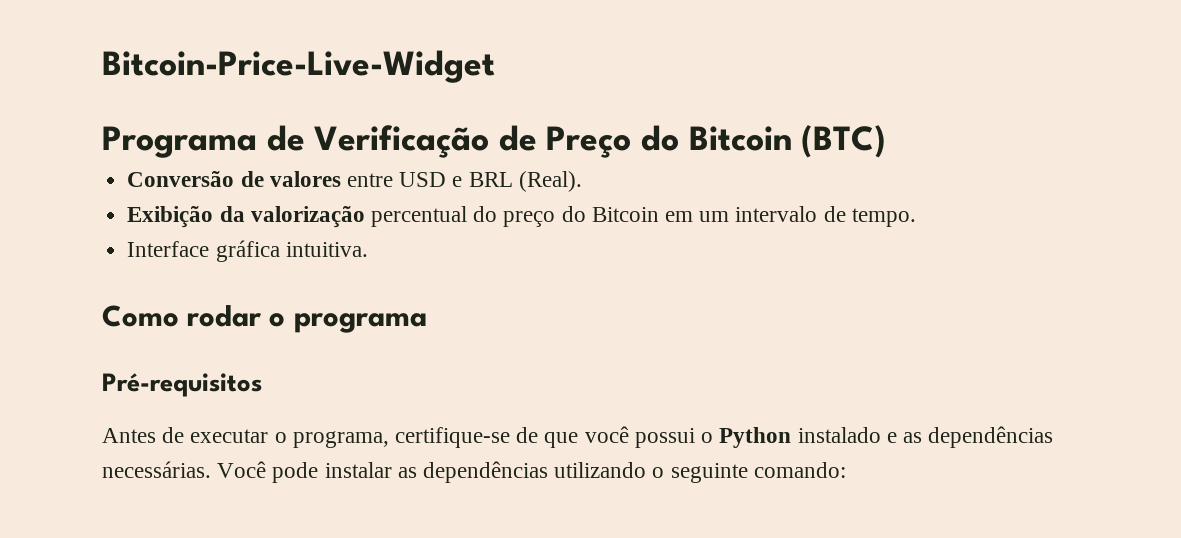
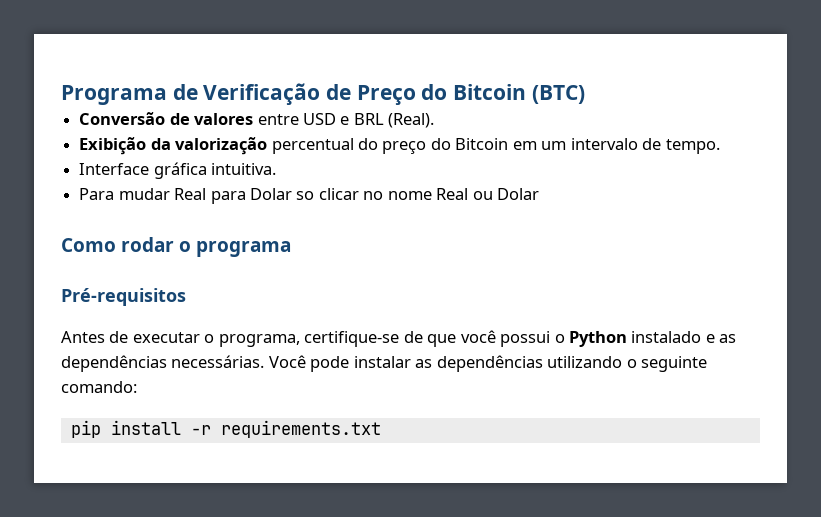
- Bitcoin-Price-Live-Widget
+ Para mudar Real para Dolar so clicar no nome Real ou Dolar
+ pip install -r requirements.txt

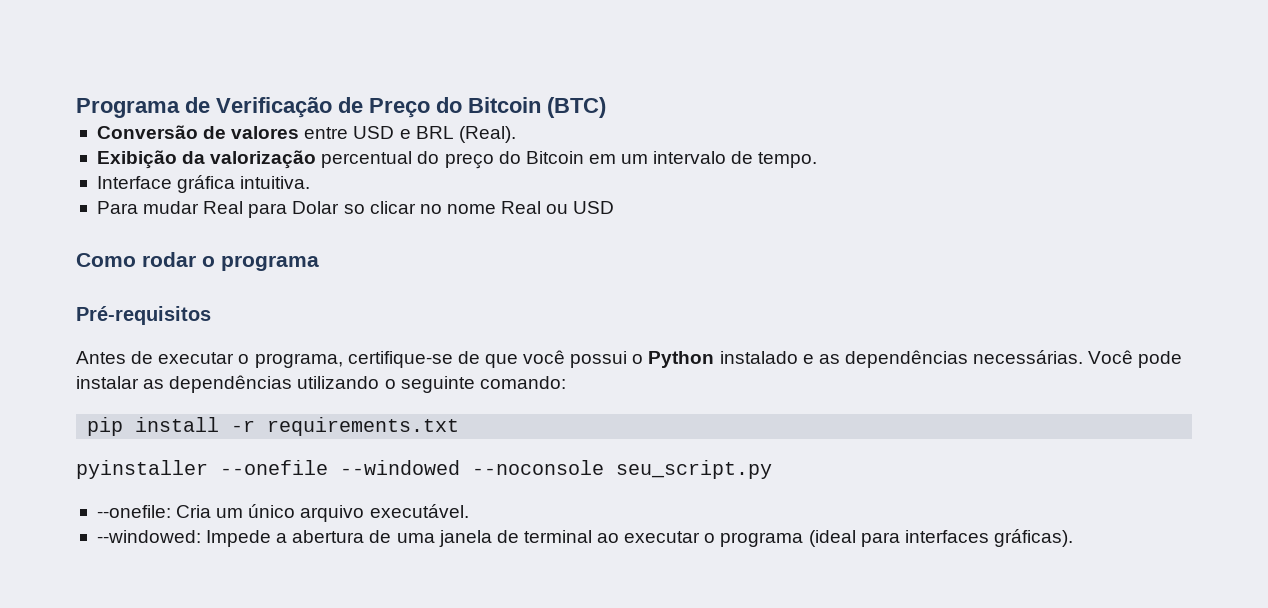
- Para mudar Real para Dolar so clicar no nome Real ou Dolar
+ Para mudar Real para Dolar so clicar no nome Real ou USD
+ pyinstaller --onefile --windowed --noconsole seu_script.py
+ --onefile: Cria um único arquivo executável.
+ --windowed: Impede a abertura de uma janela de terminal ao executar o programa (ideal para interfaces gráficas).

